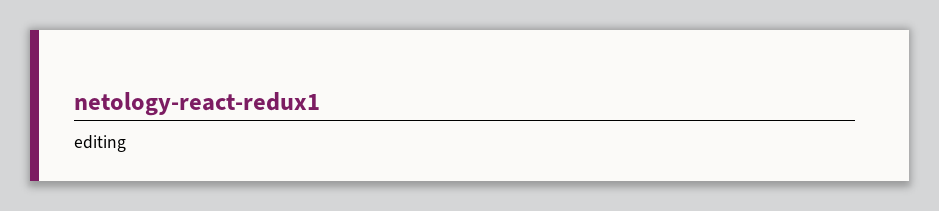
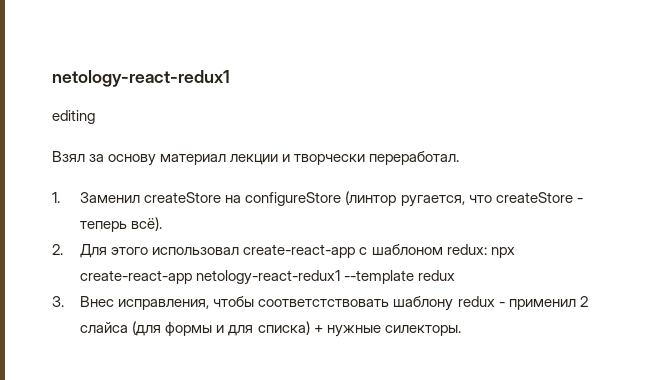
+ Взял за основу материал лекции и творчески переработал.
+ 1. Заменил createStore на configureStore (линтор ругается, что createStore - теперь всё).
+ 2. Для этого использовал create-react-app с шаблоном redux: npx create-react-app netology-react-redux1 --template redux
+ 3. Внес исправления, чтобы соответстствовать шаблону redux - применил 2 слайса (для формы и для списка) + нужные силекторы.

